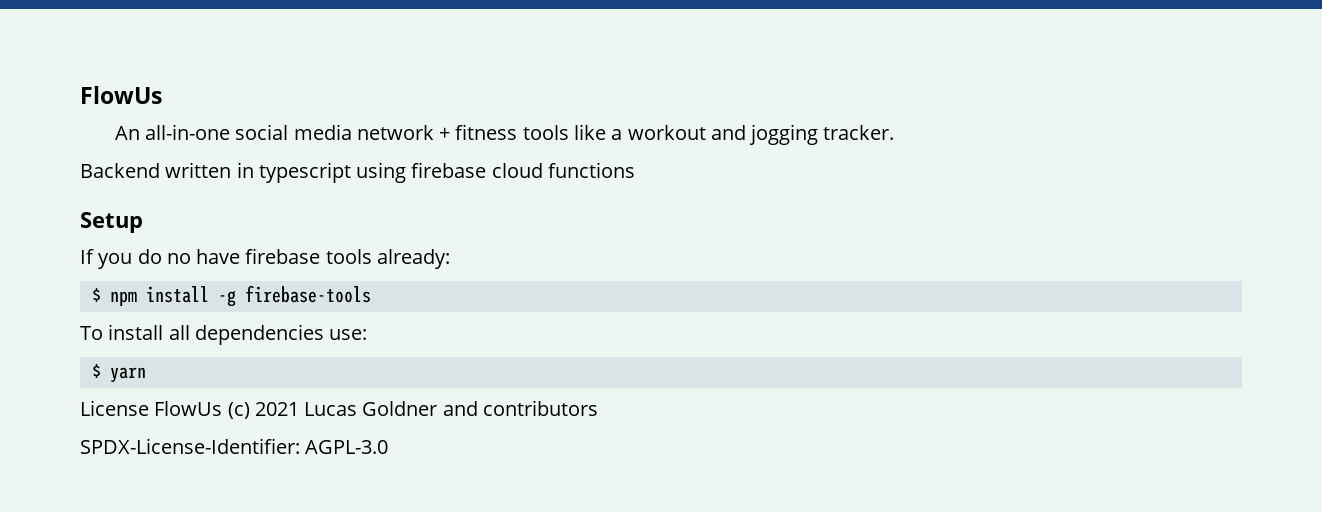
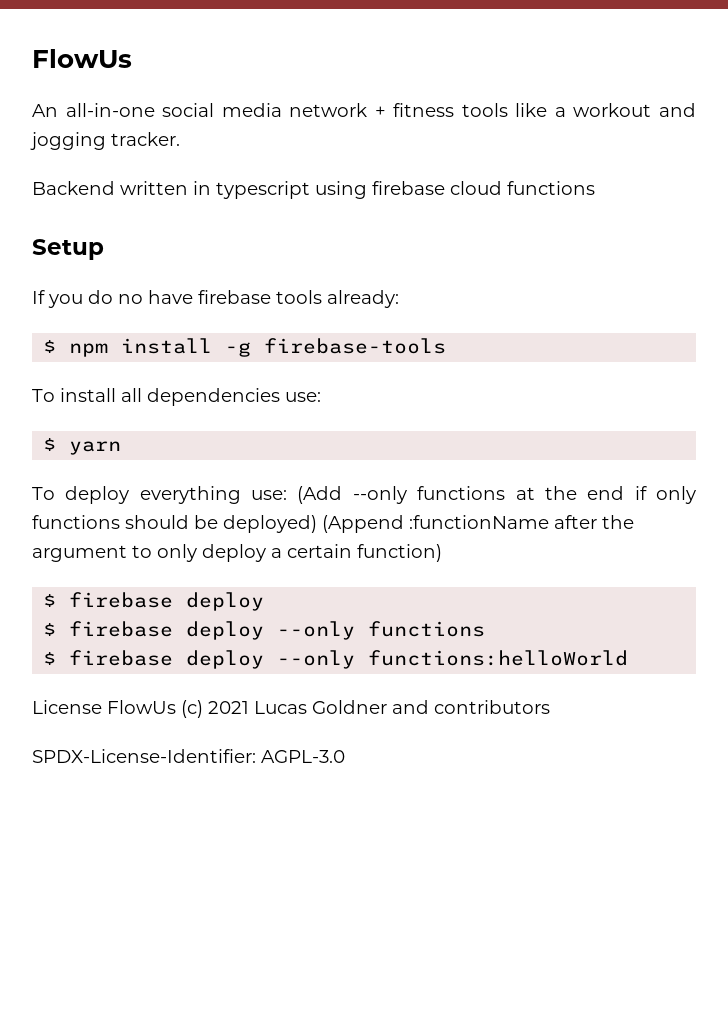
+ To deploy everything use: (Add --only functions at the end if only functions should be deployed) (Append :functionName after the argument to only deploy a certain function)
+ $ firebase deploy
+ $ firebase deploy --only functions
+ $ firebase deploy --only functions:helloWorld

